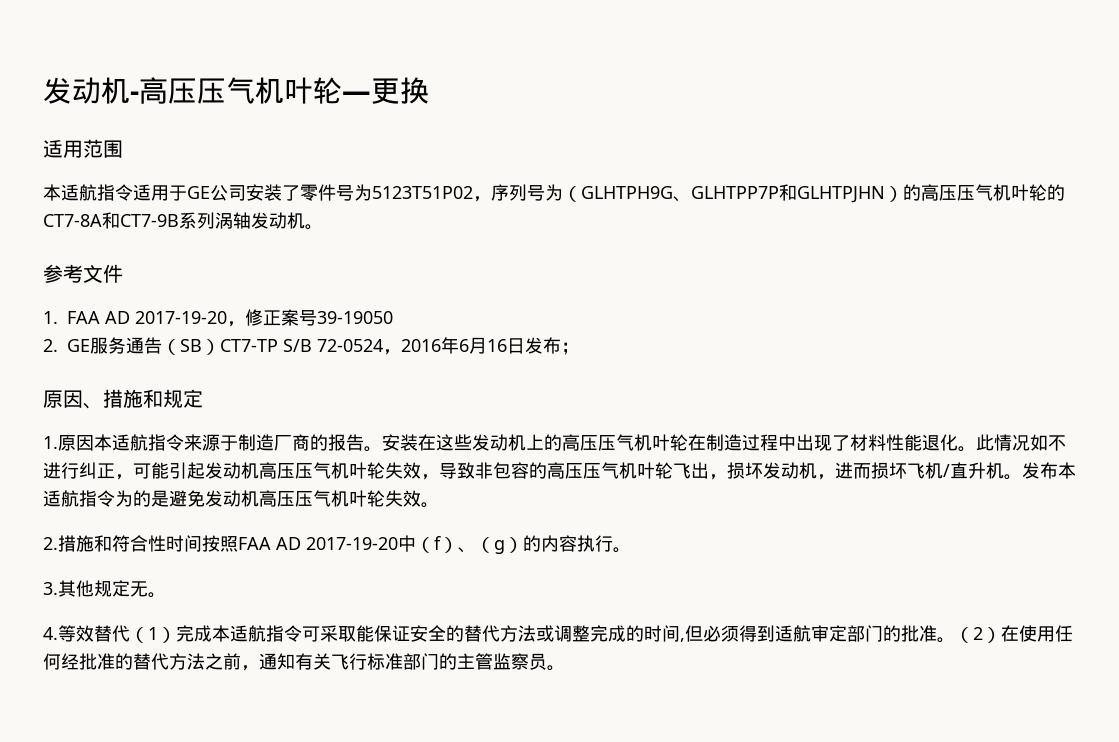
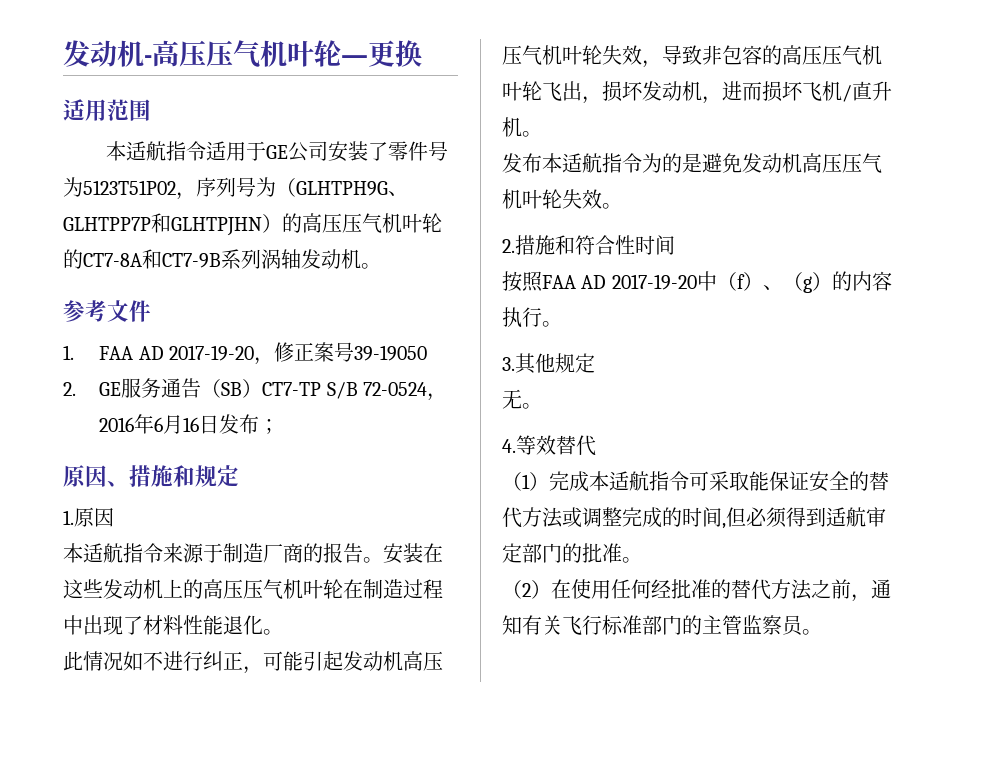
- 1.原因本适航指令来源于制造厂商的报告。
+ 1.原因
+ 本适航指令来源于制造厂商的报告。
- 安装在这些发动机上的高压压气机叶轮在制造过程中出现了材料性能退化。此情况如不进行纠正，可能引起发动机高压压气机叶轮失效，导致非包容的高压压气机叶轮飞出，损坏发动机，进而损坏飞机/直升机。发布本适航指令为的是避免发动机高压压气机叶轮失效。
+ 安装在这些发动机上的高压压气机叶轮在制造过程中出现了材料性能退化。
+ 此情况如不进行纠正，可能引起发动机高压压气机叶轮失效，导致非包容的高压压气机叶轮飞出，损坏发动机，进而损坏飞机/直升机。
+ 发布本适航指令为的是避免发动机高压压气机叶轮失效。
- 2.措施和符合性时间按照FAA AD 2017-19-20中（f）、（g）的内容执行。
+ 2.措施和符合性时间
+ 按照FAA AD 2017-19-20中（f）、（g）的内容执行。
- 3.其他规定无。
+ 3.其他规定
+ 无。
- 4.等效替代（1）完成本适航指令可采取能保证安全的替代方法或调整完成的时间,但必须得到适航审定部门的批准。（2）在使用任何经批准的替代方法之前，通知有关飞行标准部门的主管监察员。
+ 4.等效替代
+ （1）完成本适航指令可采取能保证安全的替代方法或调整完成的时间,但必须得到适航审定部门的批准。
+ （2）在使用任何经批准的替代方法之前，通知有关飞行标准部门的主管监察员。

